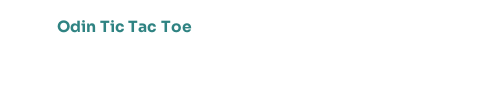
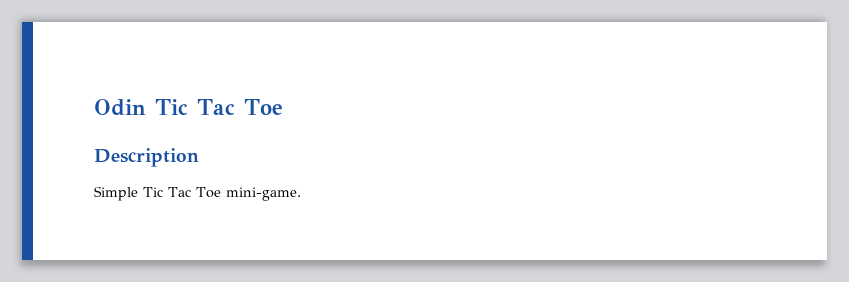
+ Description
+ Simple Tic Tac Toe mini-game.

